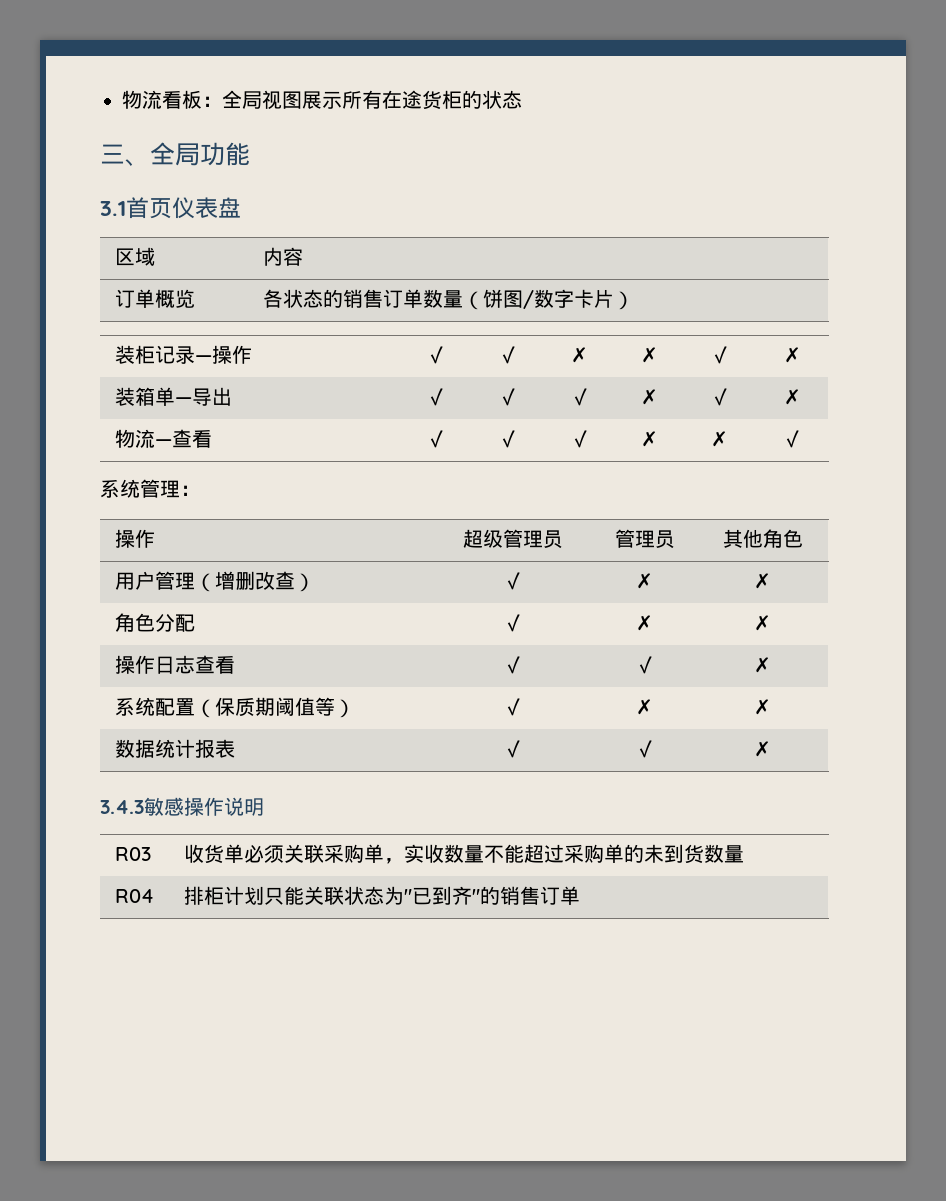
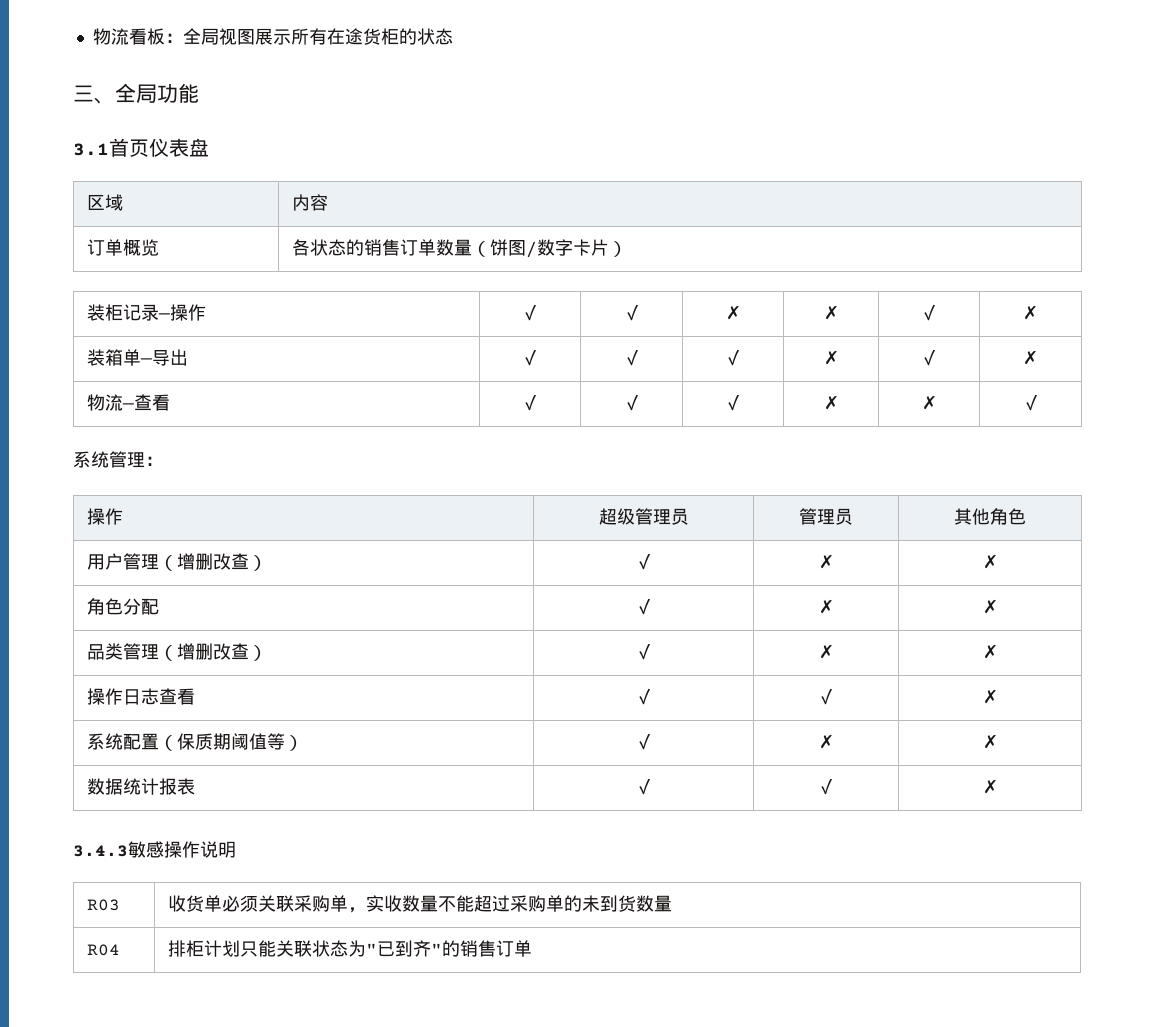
+ 品类管理（增删改查） | ✓ | ✗ | ✗

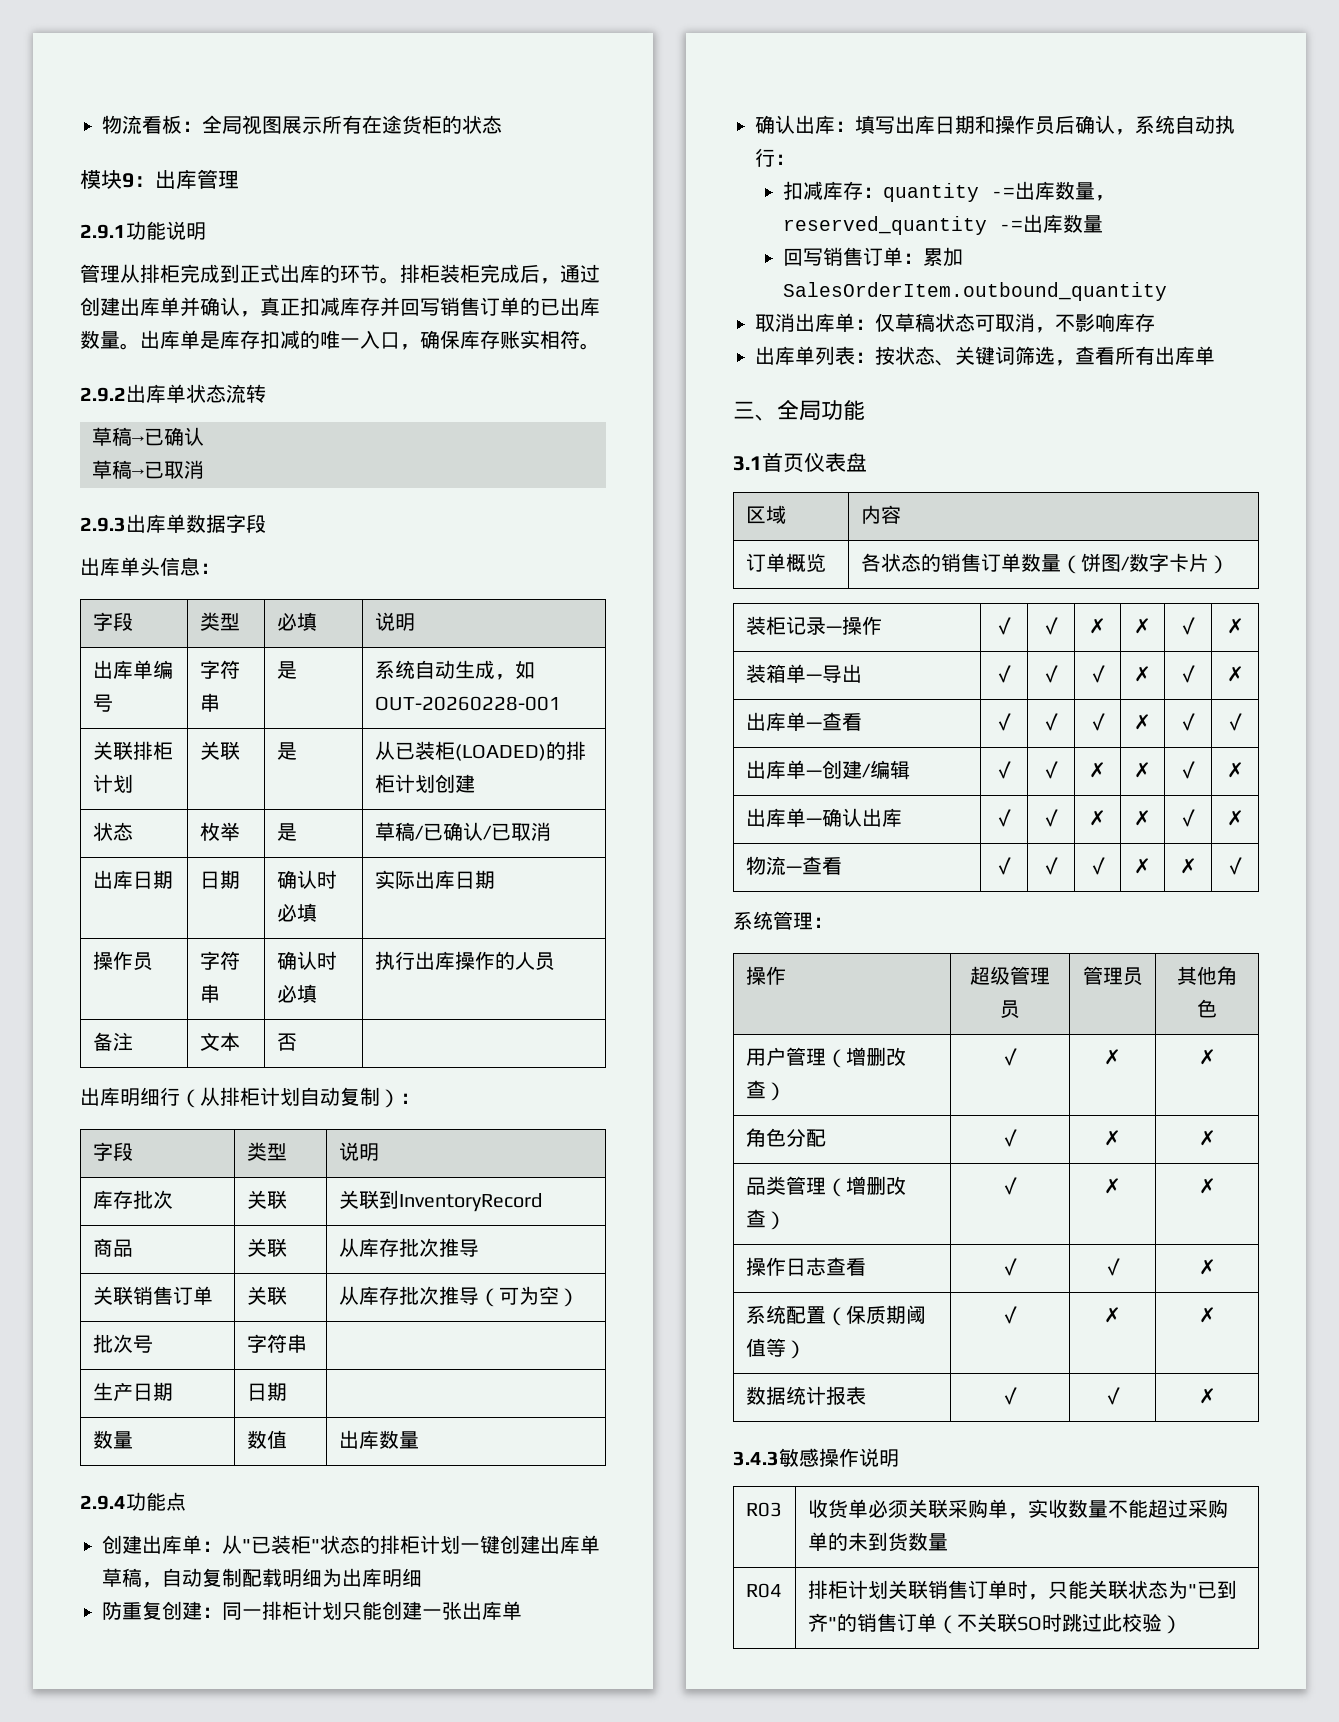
+ 模块9：出库管理
+ 2.9.1功能说明
+ 管理从排柜完成到正式出库的环节。排柜装柜完成后，通过创建出库单并确认，真正扣减库存并回写销售订单的已出库数量。出库单是库存扣减的唯一入口，确保库存账实相符。
+ 2.9.2出库单状态流转
+ 草稿→已确认
+ 草稿→已取消
+ 2.9.3出库单数据字段
+ 出库单头信息：
+ 字段 | 类型 | 必填 | 说明
+ 出库单编号 | 字符串 | 是 | 系统自动生成，如OUT-20260228-001
+ 关联排柜计划 | 关联 | 是 | 从已装柜(LOADED)的排柜计划创建
+ 状态 | 枚举 | 是 | 草稿/已确认/已取消
+ 出库日期 | 日期 | 确认时必填 | 实际出库日期
+ 操作员 | 字符串 | 确认时必填 | 执行出库操作的人员
+ 备注 | 文本 | 否 |
+ 出库明细行（从排柜计划自动复制）：
+ 字段 | 类型 | 说明
+ 库存批次 | 关联 | 关联到InventoryRecord
+ 商品 | 关联 | 从库存批次推导
+ 关联销售订单 | 关联 | 从库存批次推导（可为空）
+ 批次号 | 字符串 |
+ 生产日期 | 日期 |
+ 数量 | 数值 | 出库数量
+ 2.9.4功能点
+ 创建出库单：从"已装柜"状态的排柜计划一键创建出库单草稿，自动复制配载明细为出库明细
+ 防重复创建：同一排柜计划只能创建一张出库单
+ 确认出库：填写出库日期和操作员后确认，系统自动执行：
+ 扣减库存：quantity -=出库数量，reserved_quantity -=出库数量
+ 回写销售订单：累加SalesOrderItem.outbound_quantity
+ 取消出库单：仅草稿状态可取消，不影响库存
+ 出库单列表：按状态、关键词筛选，查看所有出库单
+ 出库单—查看 | ✓ | ✓ | ✓ | ✗ | ✓ | ✓
+ 出库单—创建/编辑 | ✓ | ✓ | ✗ | ✗ | ✓ | ✗
+ 出库单—确认出库 | ✓ | ✓ | ✗ | ✗ | ✓ | ✗
- R04 | 排柜计划只能关联状态为"已到齐"的销售订单
+ R04 | 排柜计划关联销售订单时，只能关联状态为"已到齐"的销售订单（不关联SO时跳过此校验）

